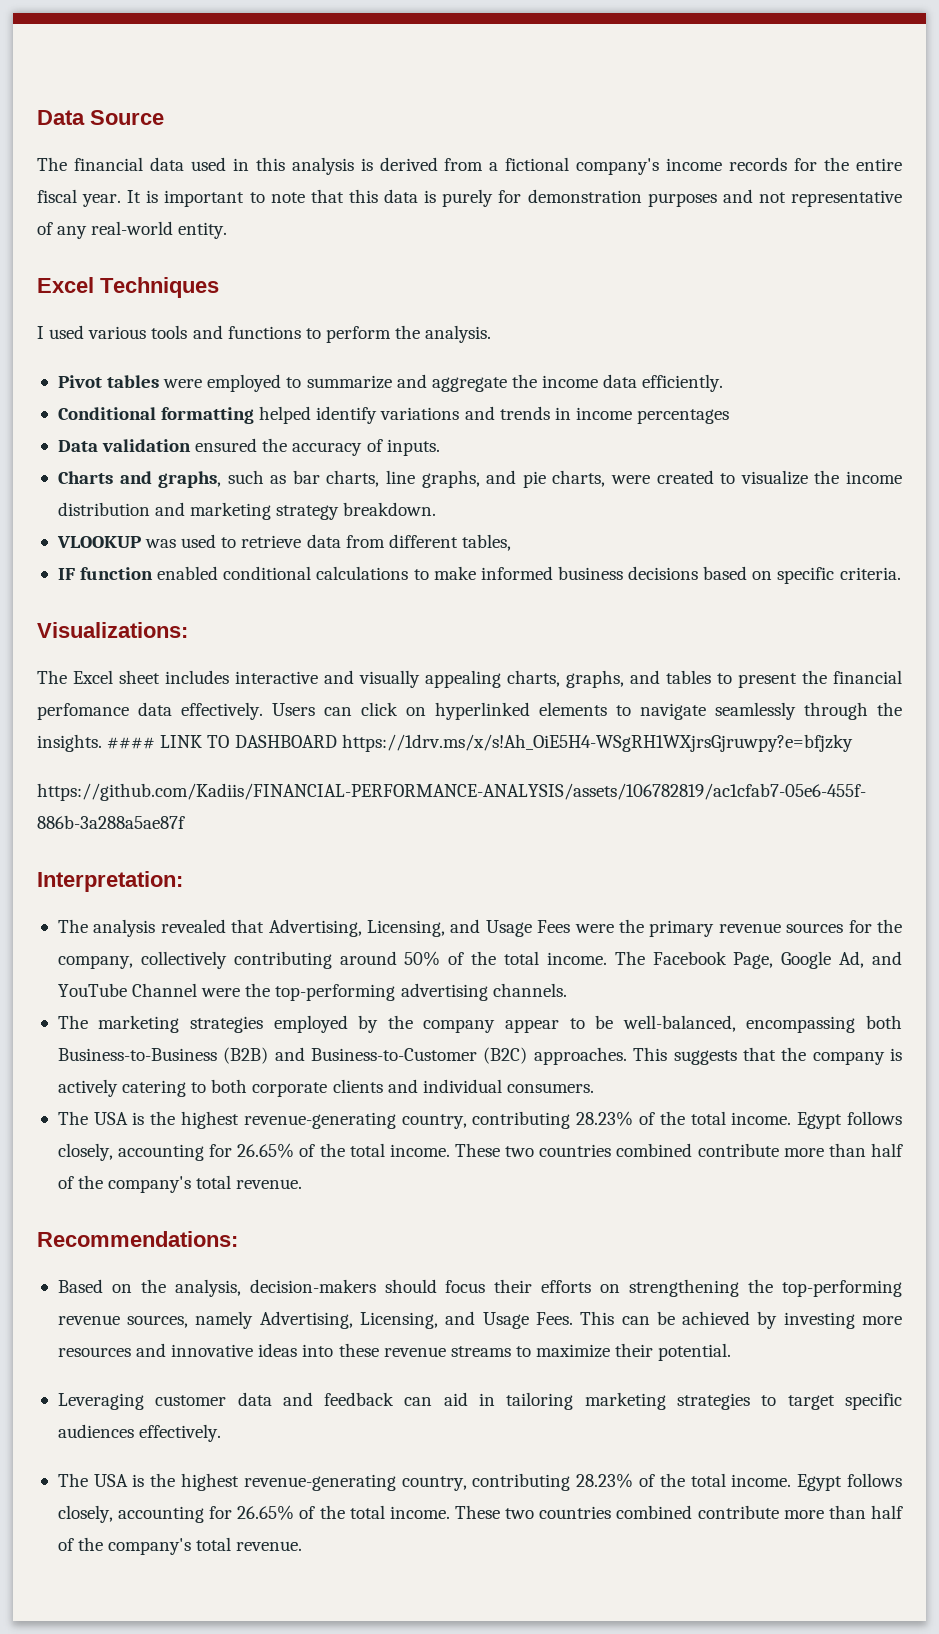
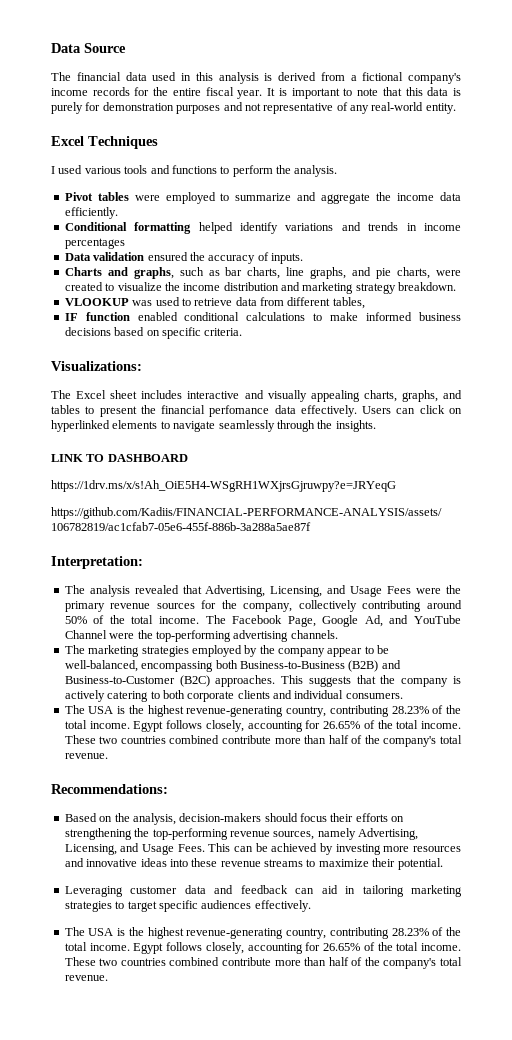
- Users can click on hyperlinked elements to navigate seamlessly through the insights. #### LINK TO DASHBOARD https://1drv.ms/x/s!Ah_OiE5H4-WSgRH1WXjrsGjruwpy?e=bfjzky
+ Users can click on hyperlinked elements to navigate seamlessly through the insights.
+ LINK TO DASHBOARD
+ https://1drv.ms/x/s!Ah_OiE5H4-WSgRH1WXjrsGjruwpy?e=JRYeqG

